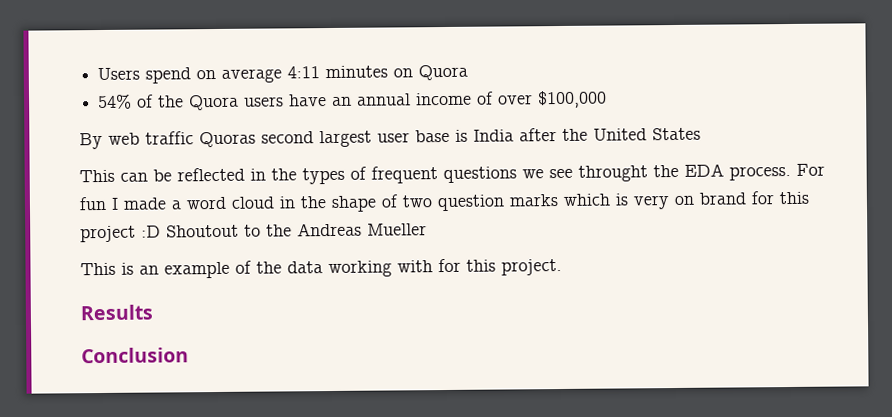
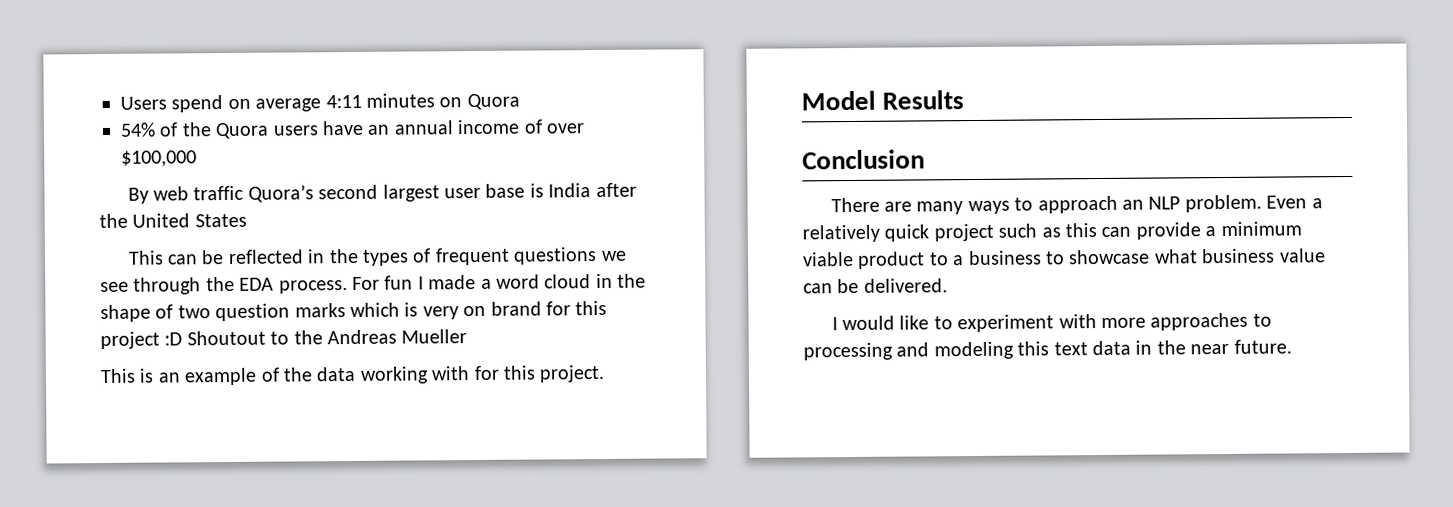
- By web traffic Quoras second largest user base is India after the United States
+ By web traffic Quora’s second largest user base is India after the United States
- This can be reflected in the types of frequent questions we see throught the EDA process.
+ This can be reflected in the types of frequent questions we see through the EDA process.
- Results
+ Model Results
+ There are many ways to approach an NLP problem. Even a relatively quick project such as this can provide a minimum viable product to a business to showcase what business value can be delivered.
+ I would like to experiment with more approaches to processing and modeling this text data in the near future.

